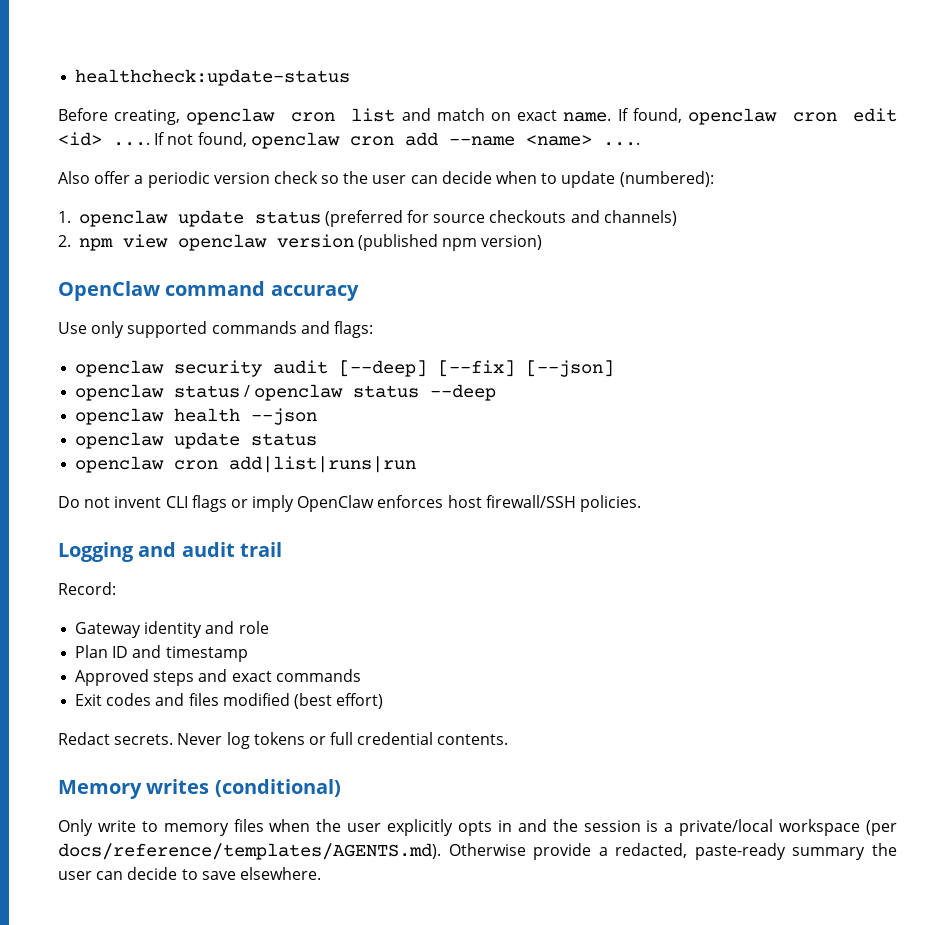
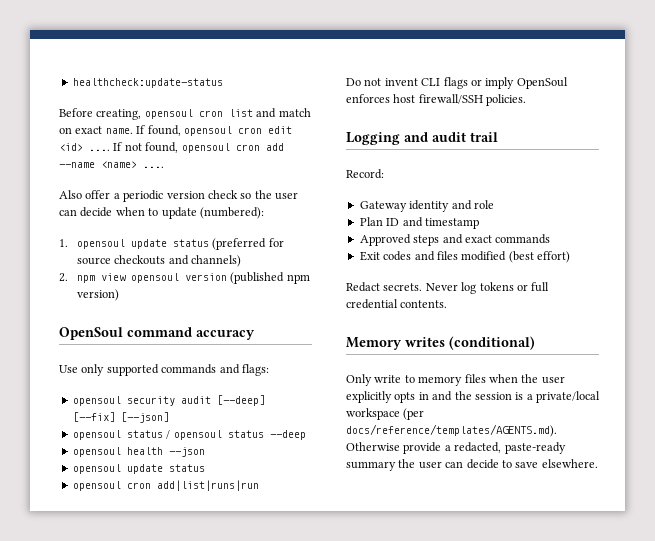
- Before creating, openclaw cron list and match on exact name.
+ Before creating, opensoul cron list and match on exact name.
- If found, openclaw cron edit <id> ....
+ If found, opensoul cron edit <id> ....
- If not found, openclaw cron add --name <name> ....
+ If not found, opensoul cron add --name <name> ....
- 1. openclaw update status (preferred for source checkouts and channels)
+ 1. opensoul update status (preferred for source checkouts and channels)
- 2. npm view openclaw version (published npm version)
+ 2. npm view opensoul version (published npm version)
- OpenClaw command accuracy
+ OpenSoul command accuracy
- openclaw security audit [--deep] [--fix] [--json]
+ opensoul security audit [--deep] [--fix] [--json]
- openclaw status / openclaw status --deep
+ opensoul status / opensoul status --deep
- openclaw health --json
- openclaw update status
+ opensoul health --json
+ opensoul update status
- openclaw cron add|list|runs|run
+ opensoul cron add|list|runs|run
- Do not invent CLI flags or imply OpenClaw enforces host firewall/SSH policies.
+ Do not invent CLI flags or imply OpenSoul enforces host firewall/SSH policies.

